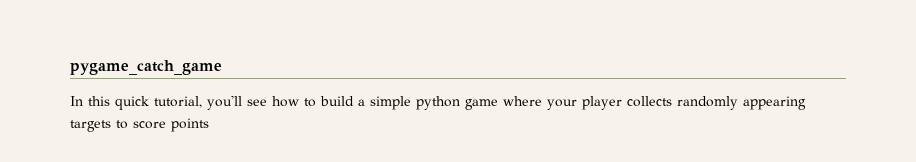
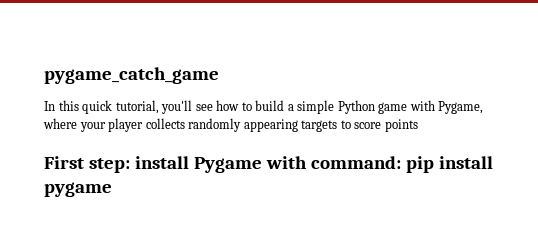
- In this quick tutorial, you'll see how to build a simple python game where your player collects randomly appearing targets to score points
+ In this quick tutorial, you'll see how to build a simple Python game with Pygame, where your player collects randomly appearing targets to score points
+ First step: install Pygame with command: pip install pygame

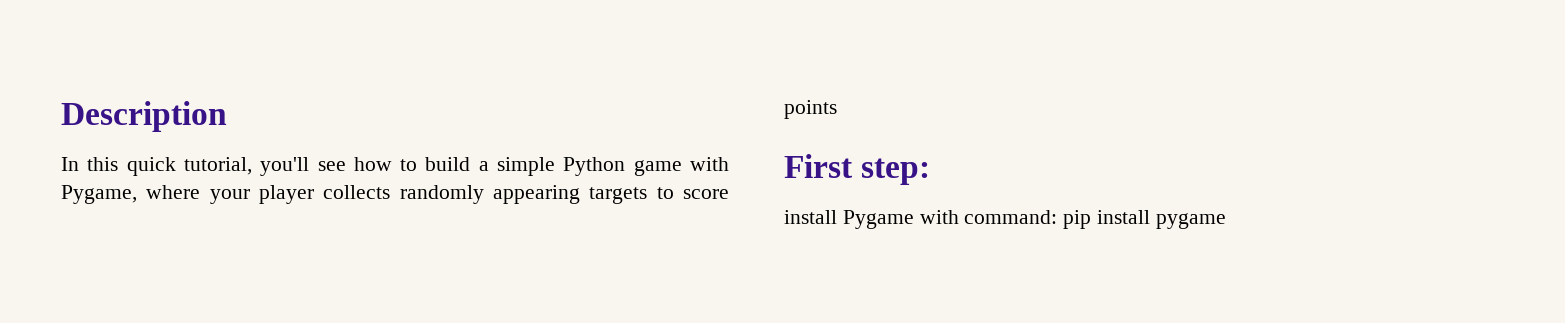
- pygame_catch_game
+ Description
- First step: install Pygame with command: pip install pygame
+ First step:
+ install Pygame with command: pip install pygame

